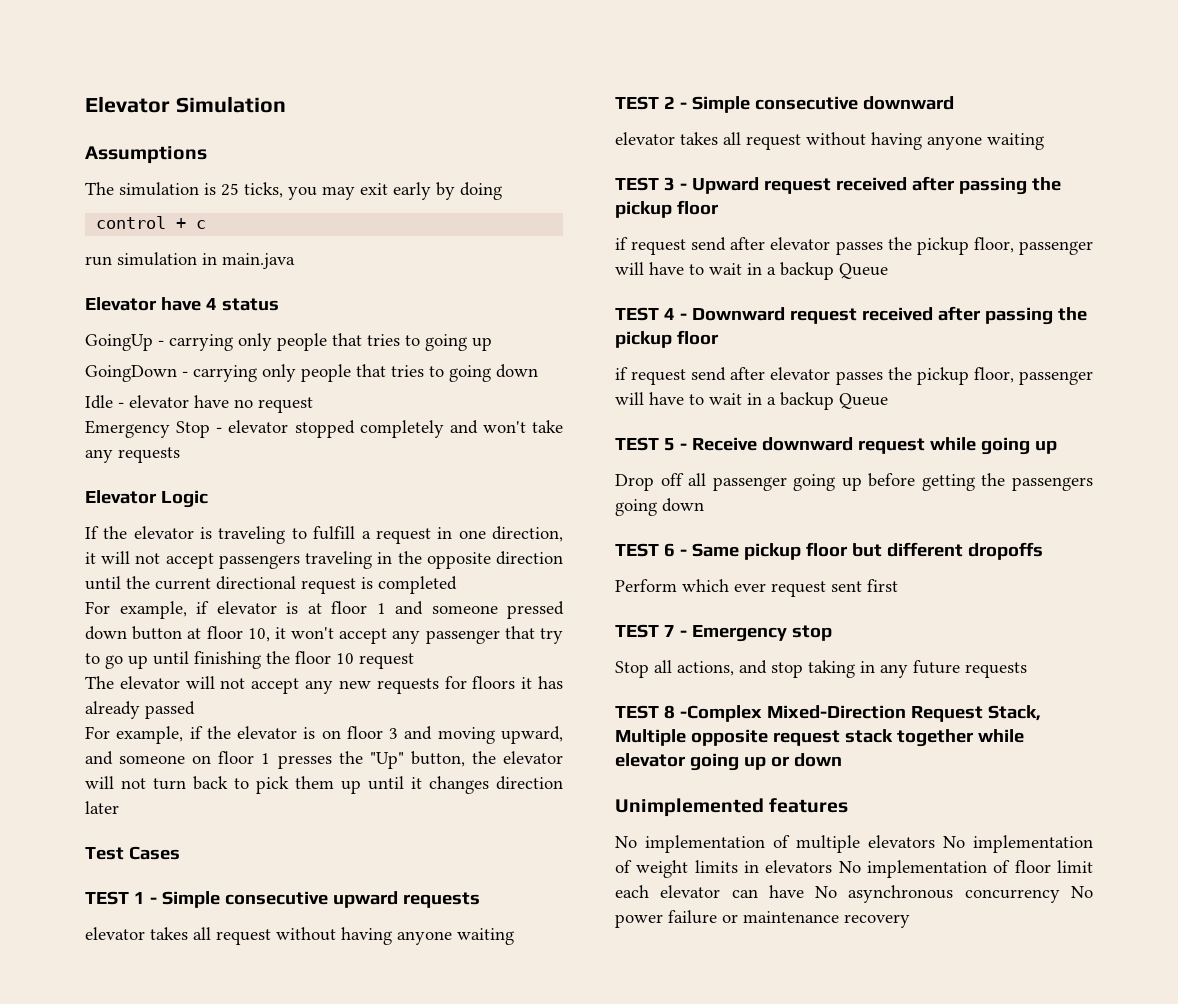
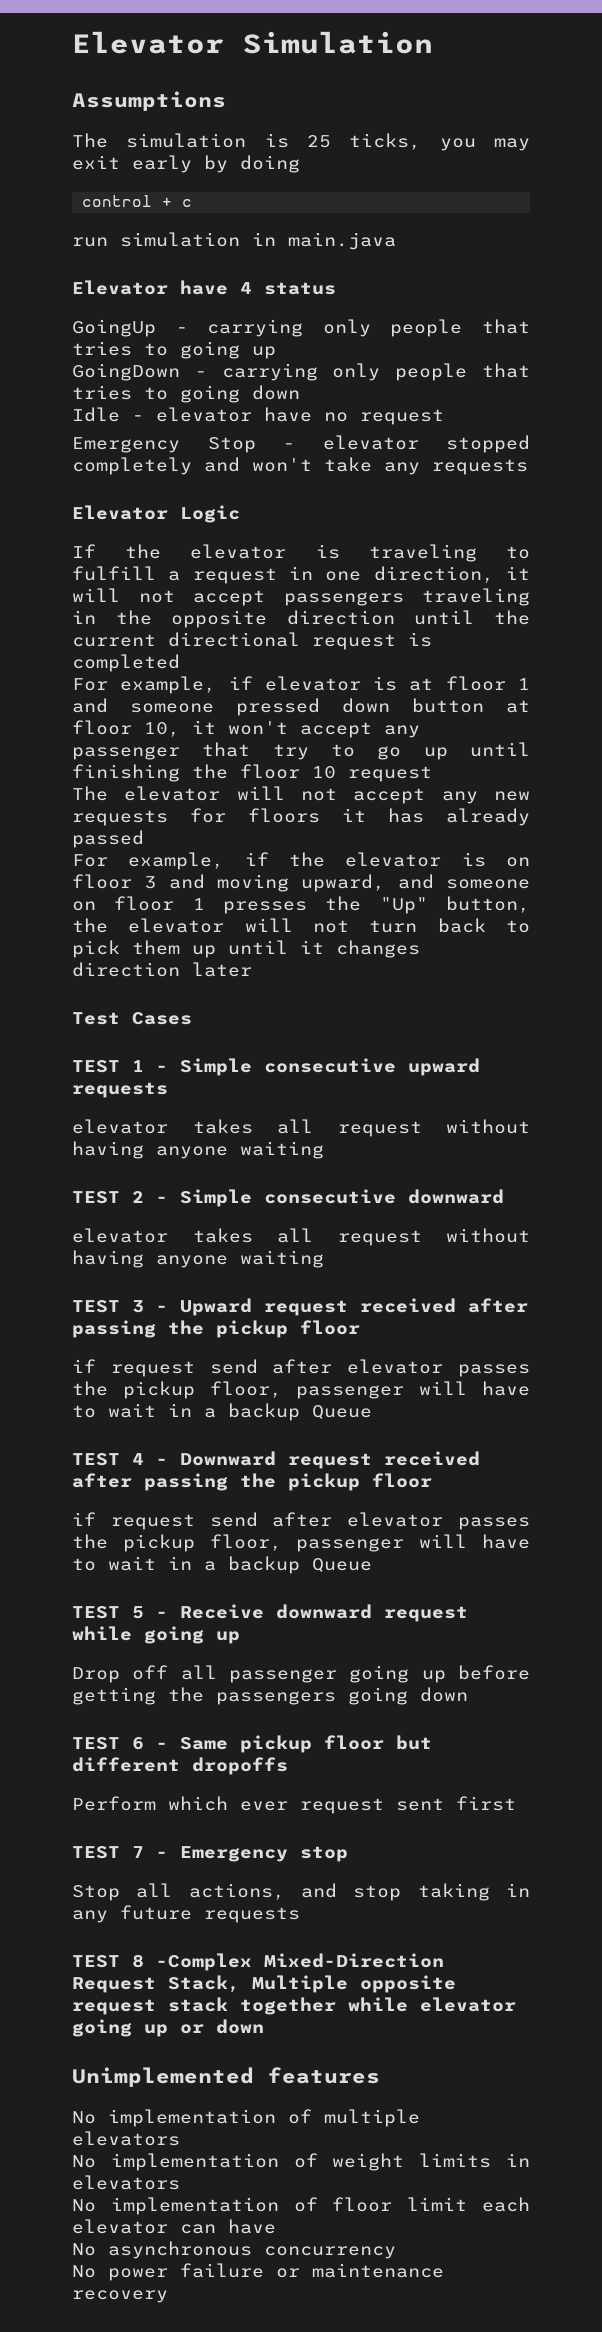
- No implementation of multiple elevators No implementation of weight limits in elevators No implementation of floor limit each elevator can have No asynchronous concurrency No power failure or maintenance recovery
+ No implementation of multiple elevators
+ No implementation of weight limits in elevators
+ No implementation of floor limit each elevator can have
+ No asynchronous concurrency
+ No power failure or maintenance recovery

